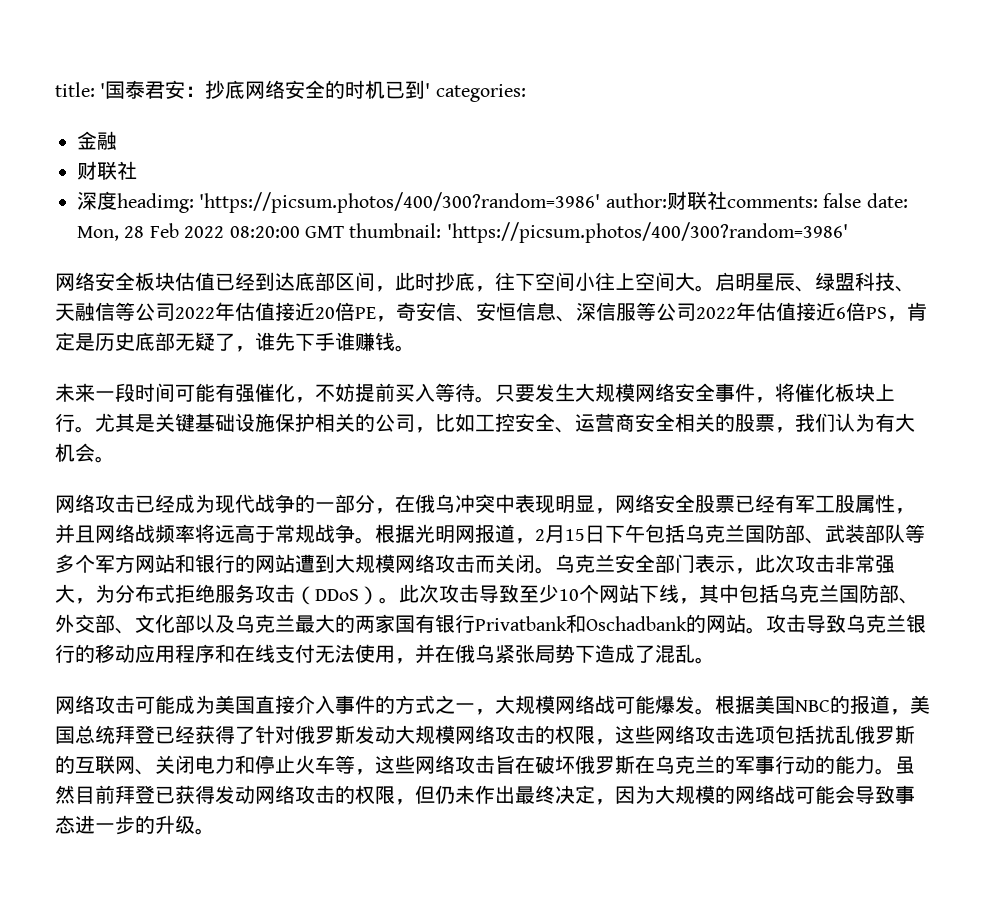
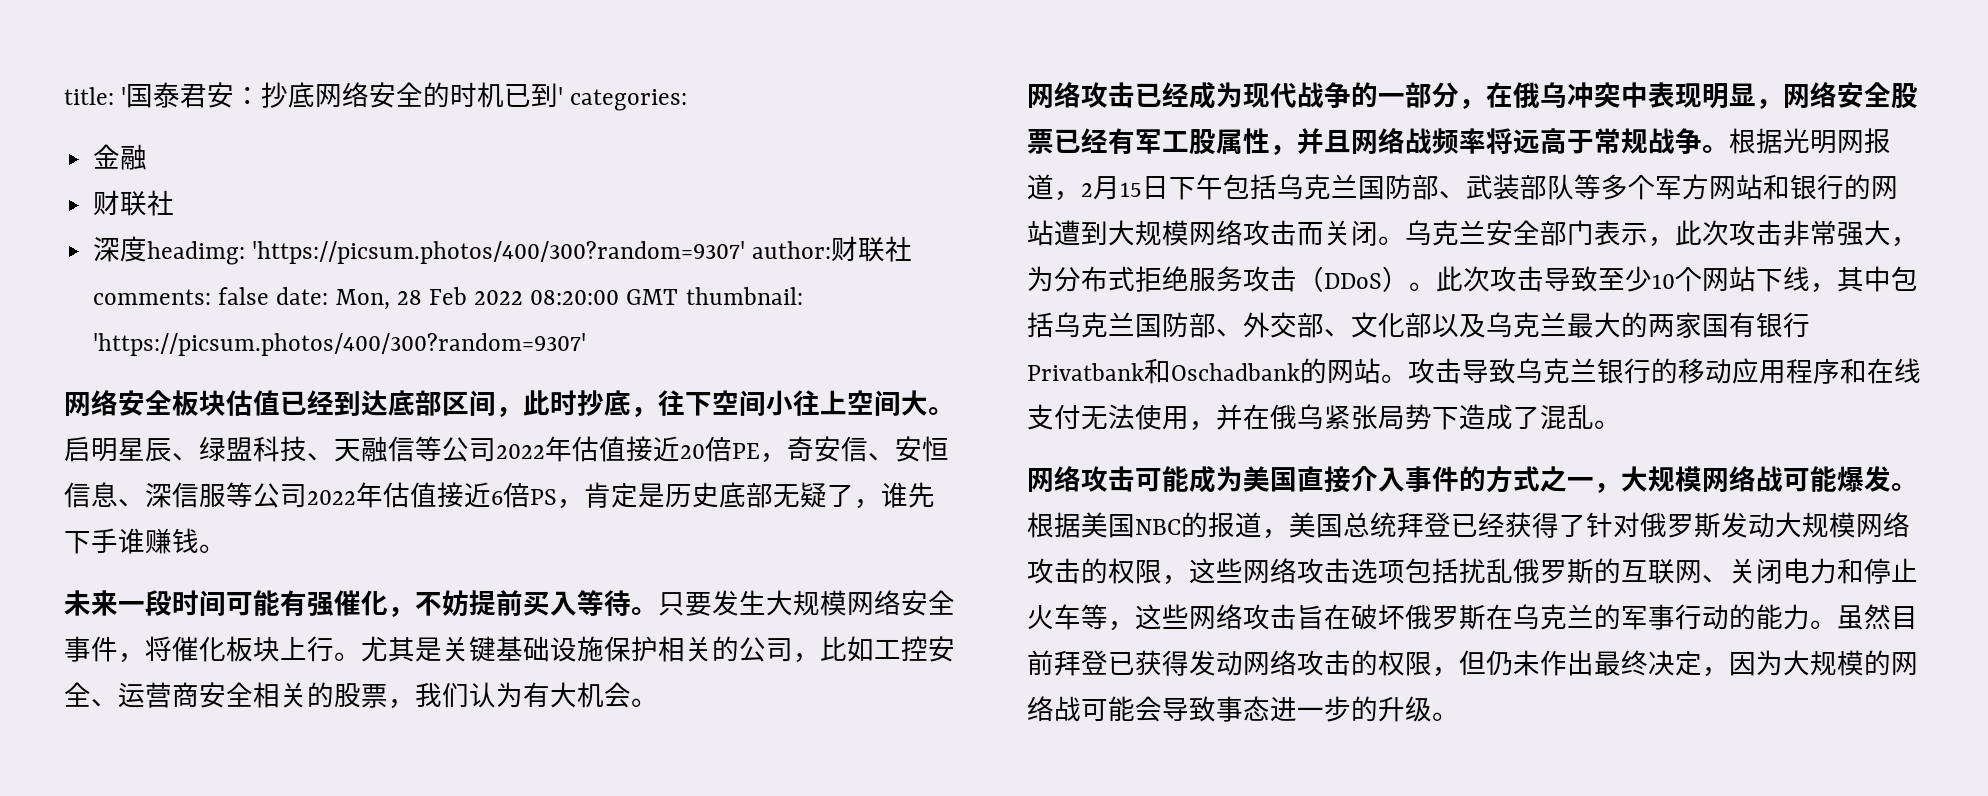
- 深度headimg: 'https://picsum.photos/400/300?random=3986' author:财联社comments: false date: Mon, 28 Feb 2022 08:20:00 GMT thumbnail: 'https://picsum.photos/400/300?random=3986'
+ 深度headimg: 'https://picsum.photos/400/300?random=9307' author:财联社comments: false date: Mon, 28 Feb 2022 08:20:00 GMT thumbnail: 'https://picsum.photos/400/300?random=9307'

